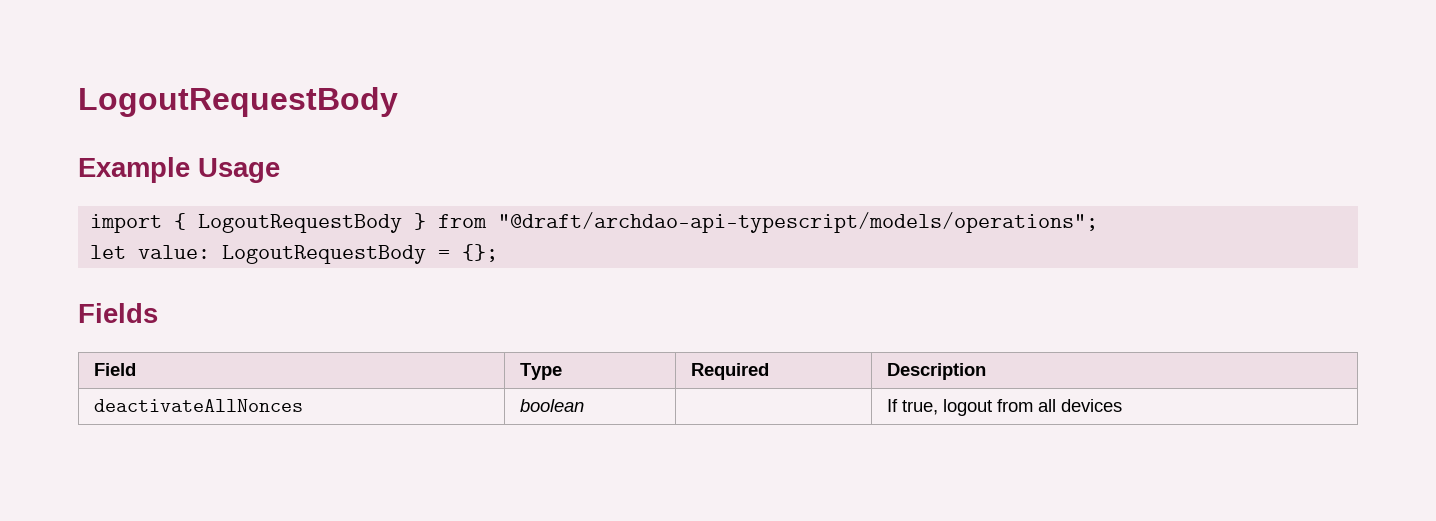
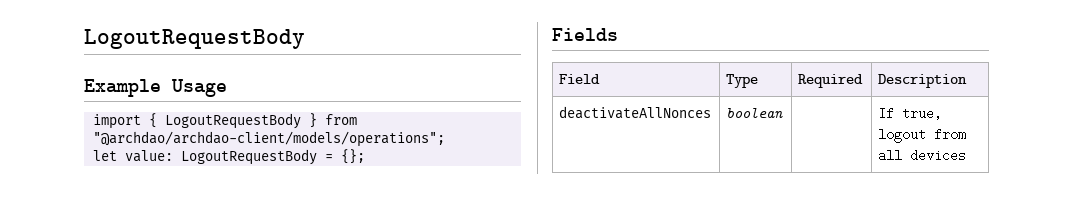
- import { LogoutRequestBody } from "@draft/archdao-api-typescript/models/operations";
+ import { LogoutRequestBody } from "@archdao/archdao-client/models/operations";

